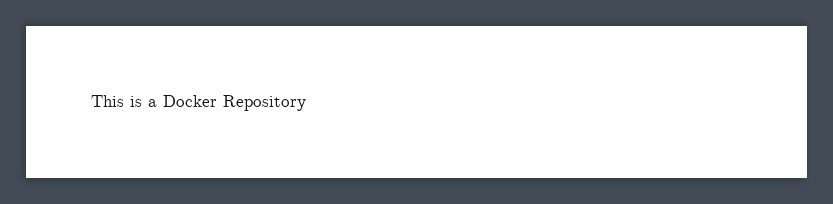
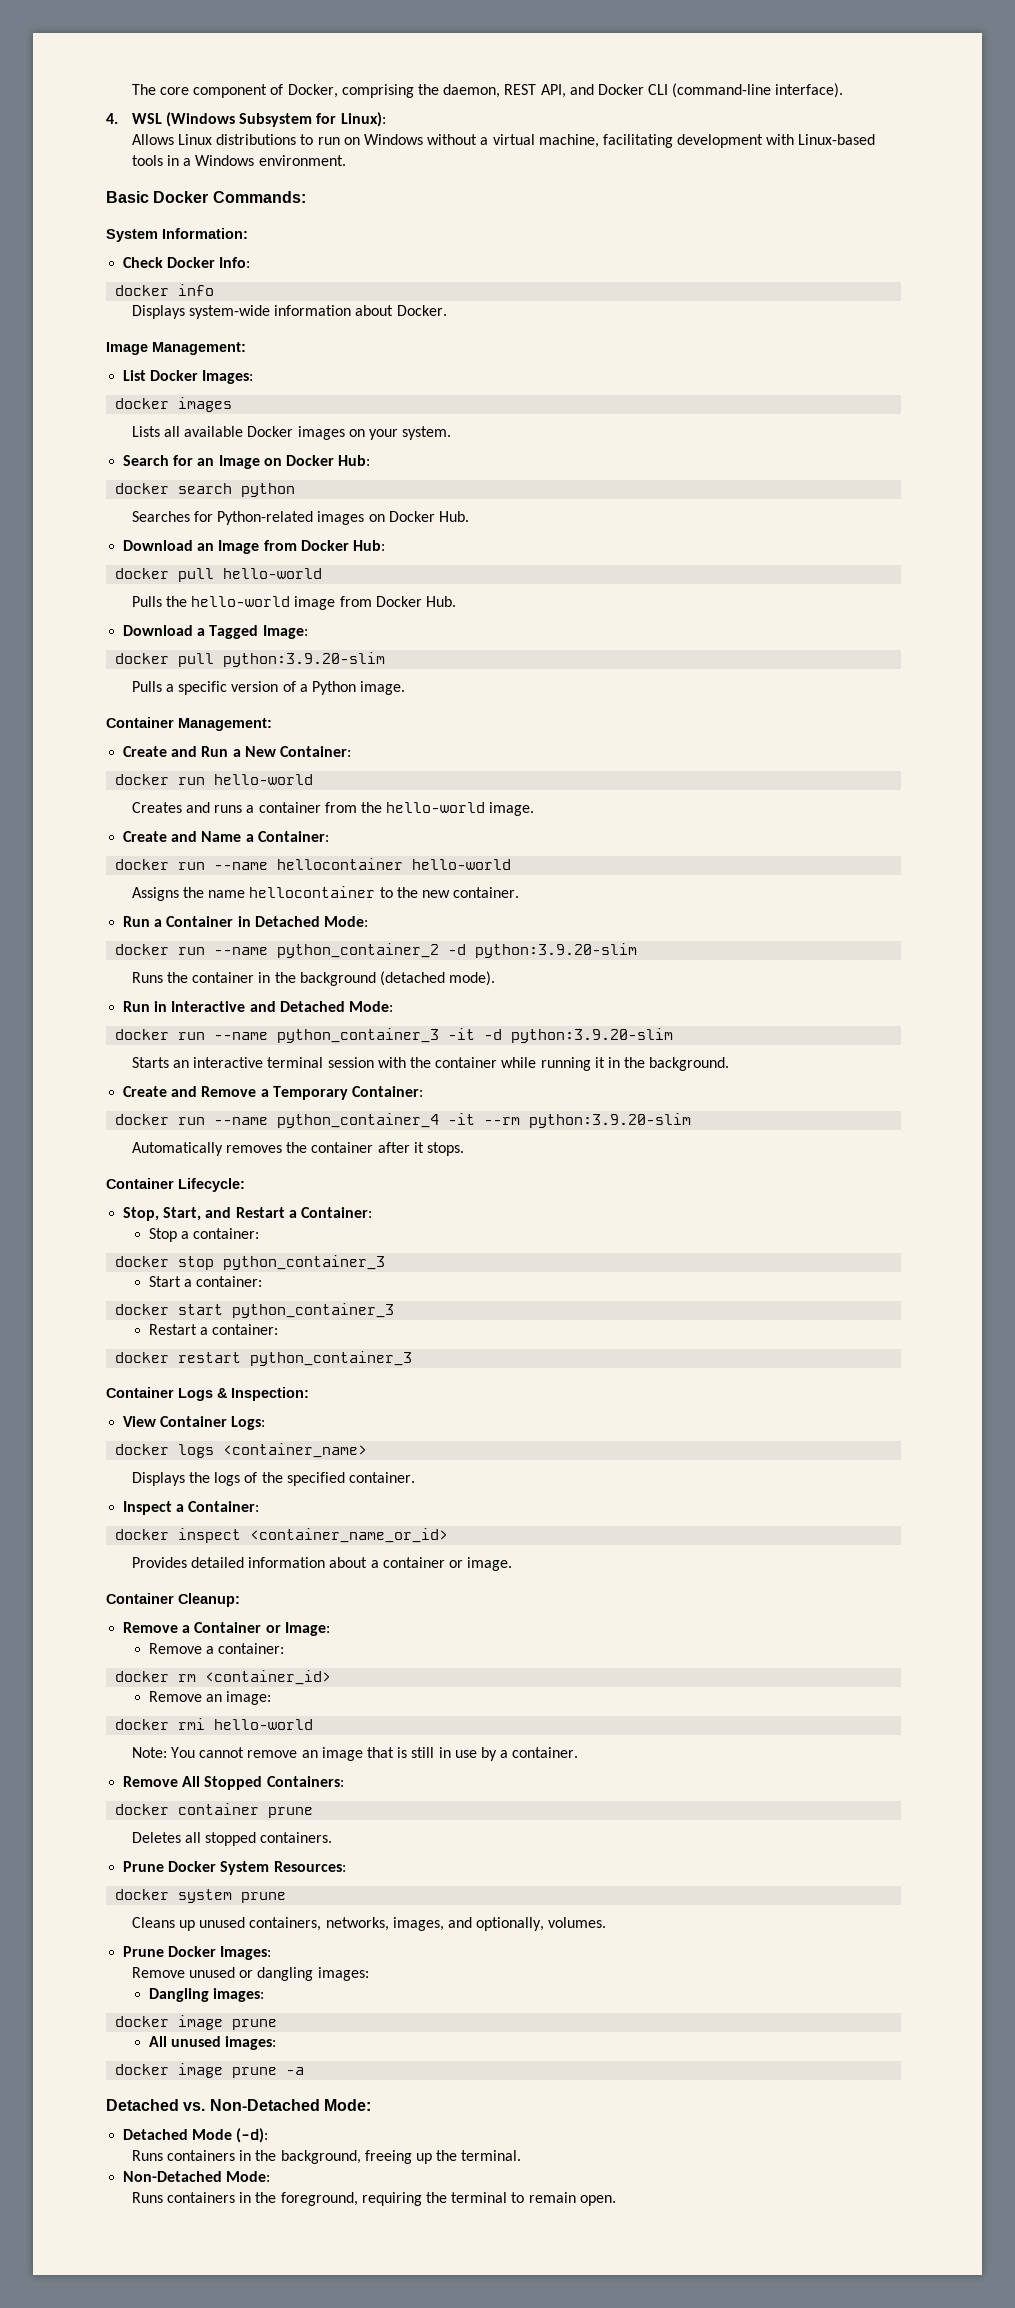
- This is a Docker Repository
+ The core component of Docker, comprising the daemon, REST API, and Docker CLI (command-line interface).
+ 4. WSL (Windows Subsystem for Linux):
+ Allows Linux distributions to run on Windows without a virtual machine, facilitating development with Linux-based tools in a Windows environment.
+ Basic Docker Commands:
+ System Information:
+ Check Docker Info:
+ docker info
+ Displays system-wide information about Docker.
+ Image Management:
+ List Docker Images:
+ docker images
+ Lists all available Docker images on your system.
+ Search for an Image on Docker Hub:
+ docker search python
+ Searches for Python-related images on Docker Hub.
+ Download an Image from Docker Hub:
+ docker pull hello-world
+ Pulls the hello-world image from Docker Hub.
+ Download a Tagged Image:
+ docker pull python:3.9.20-slim
+ Pulls a specific version of a Python image.
+ Container Management:
+ Create and Run a New Container:
+ docker run hello-world
+ Creates and runs a container from the hello-world image.
+ Create and Name a Container:
+ docker run --name hellocontainer hello-world
+ Assigns the name hellocontainer to the new container.
+ Run a Container in Detached Mode:
+ docker run --name python_container_2 -d python:3.9.20-slim
+ Runs the container in the background (detached mode).
+ Run in Interactive and Detached Mode:
+ docker run --name python_container_3 -it -d python:3.9.20-slim
+ Starts an interactive terminal session with the container while running it in the background.
+ Create and Remove a Temporary Container:
+ docker run --name python_container_4 -it --rm python:3.9.20-slim
+ Automatically removes the container after it stops.
+ Container Lifecycle:
+ Stop, Start, and Restart a Container:
+ Stop a container:
+ docker stop python_container_3
+ Start a container:
+ docker start python_container_3
+ Restart a container:
+ docker restart python_container_3
+ Container Logs & Inspection:
+ View Container Logs:
+ docker logs <container_name>
+ Displays the logs of the specified container.
+ Inspect a Container:
+ docker inspect <container_name_or_id>
+ Provides detailed information about a container or image.
+ Container Cleanup:
+ Remove a Container or Image:
+ Remove a container:
+ docker rm <container_id>
+ Remove an image:
+ docker rmi hello-world
+ Note: You cannot remove an image that is still in use by a container.
+ Remove All Stopped Containers:
+ docker container prune
+ Deletes all stopped containers.
+ Prune Docker System Resources:
+ docker system prune
+ Cleans up unused containers, networks, images, and optionally, volumes.
+ Prune Docker Images:
+ Remove unused or dangling images:
+ Dangling images:
+ docker image prune
+ All unused images:
+ docker image prune -a
+ Detached vs. Non-Detached Mode:
+ Detached Mode (-d):
+ Runs containers in the background, freeing up the terminal.
+ Non-Detached Mode:
+ Runs containers in the foreground, requiring the terminal to remain open.

